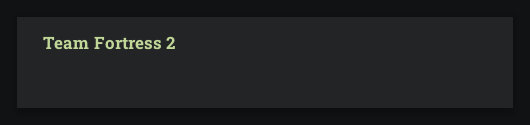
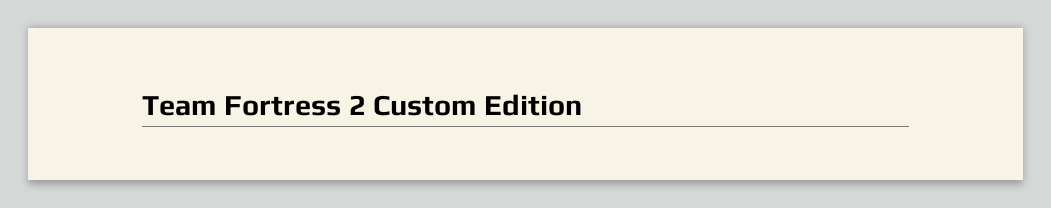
- Team Fortress 2
+ Team Fortress 2 Custom Edition

